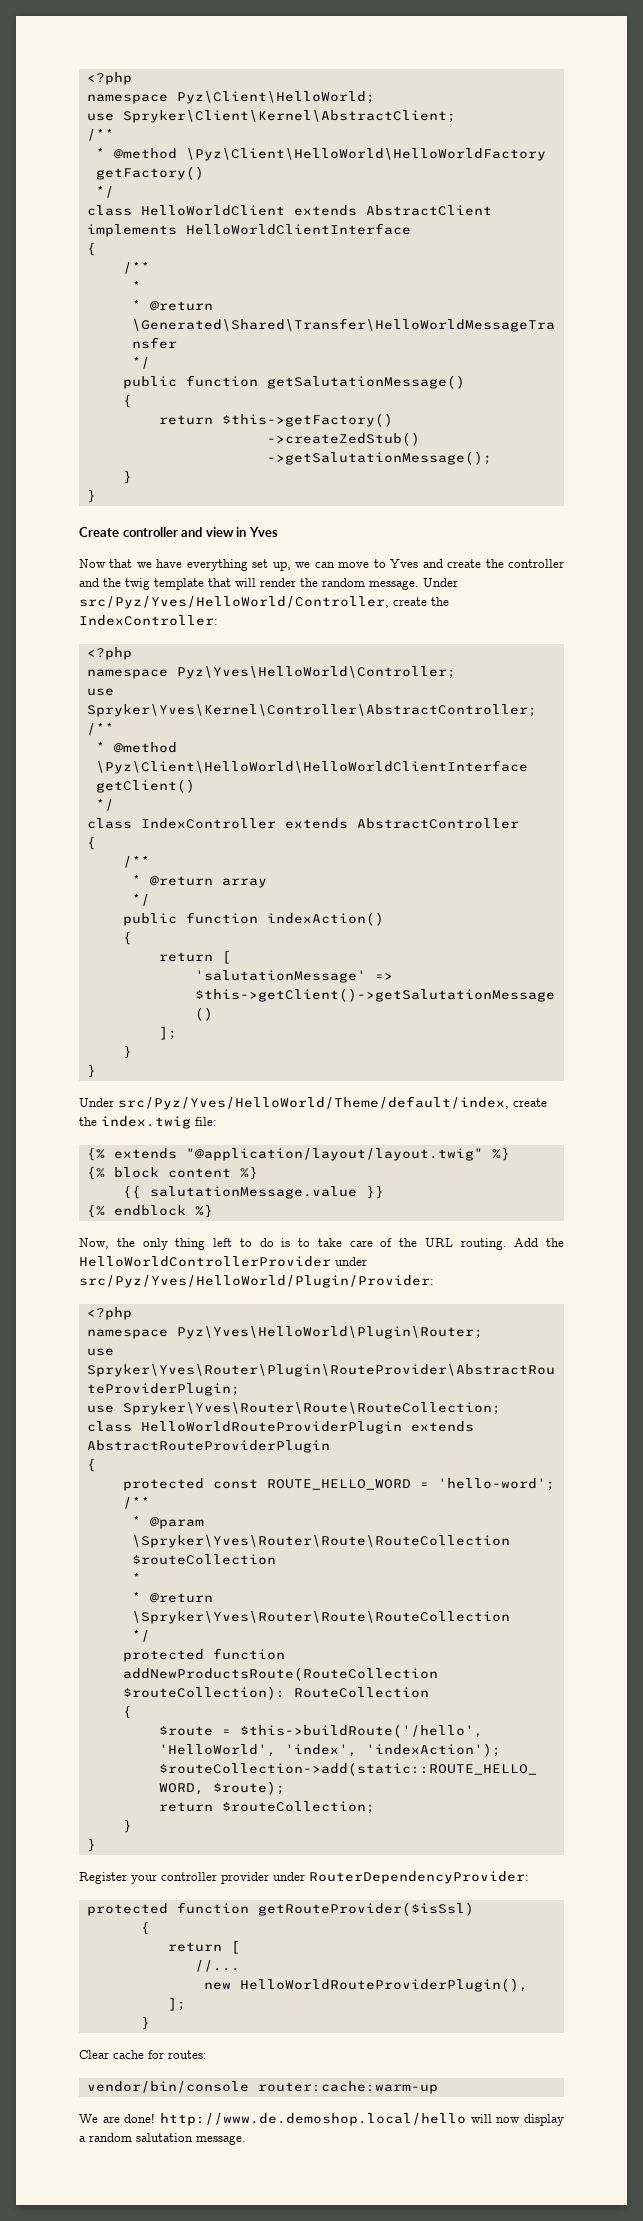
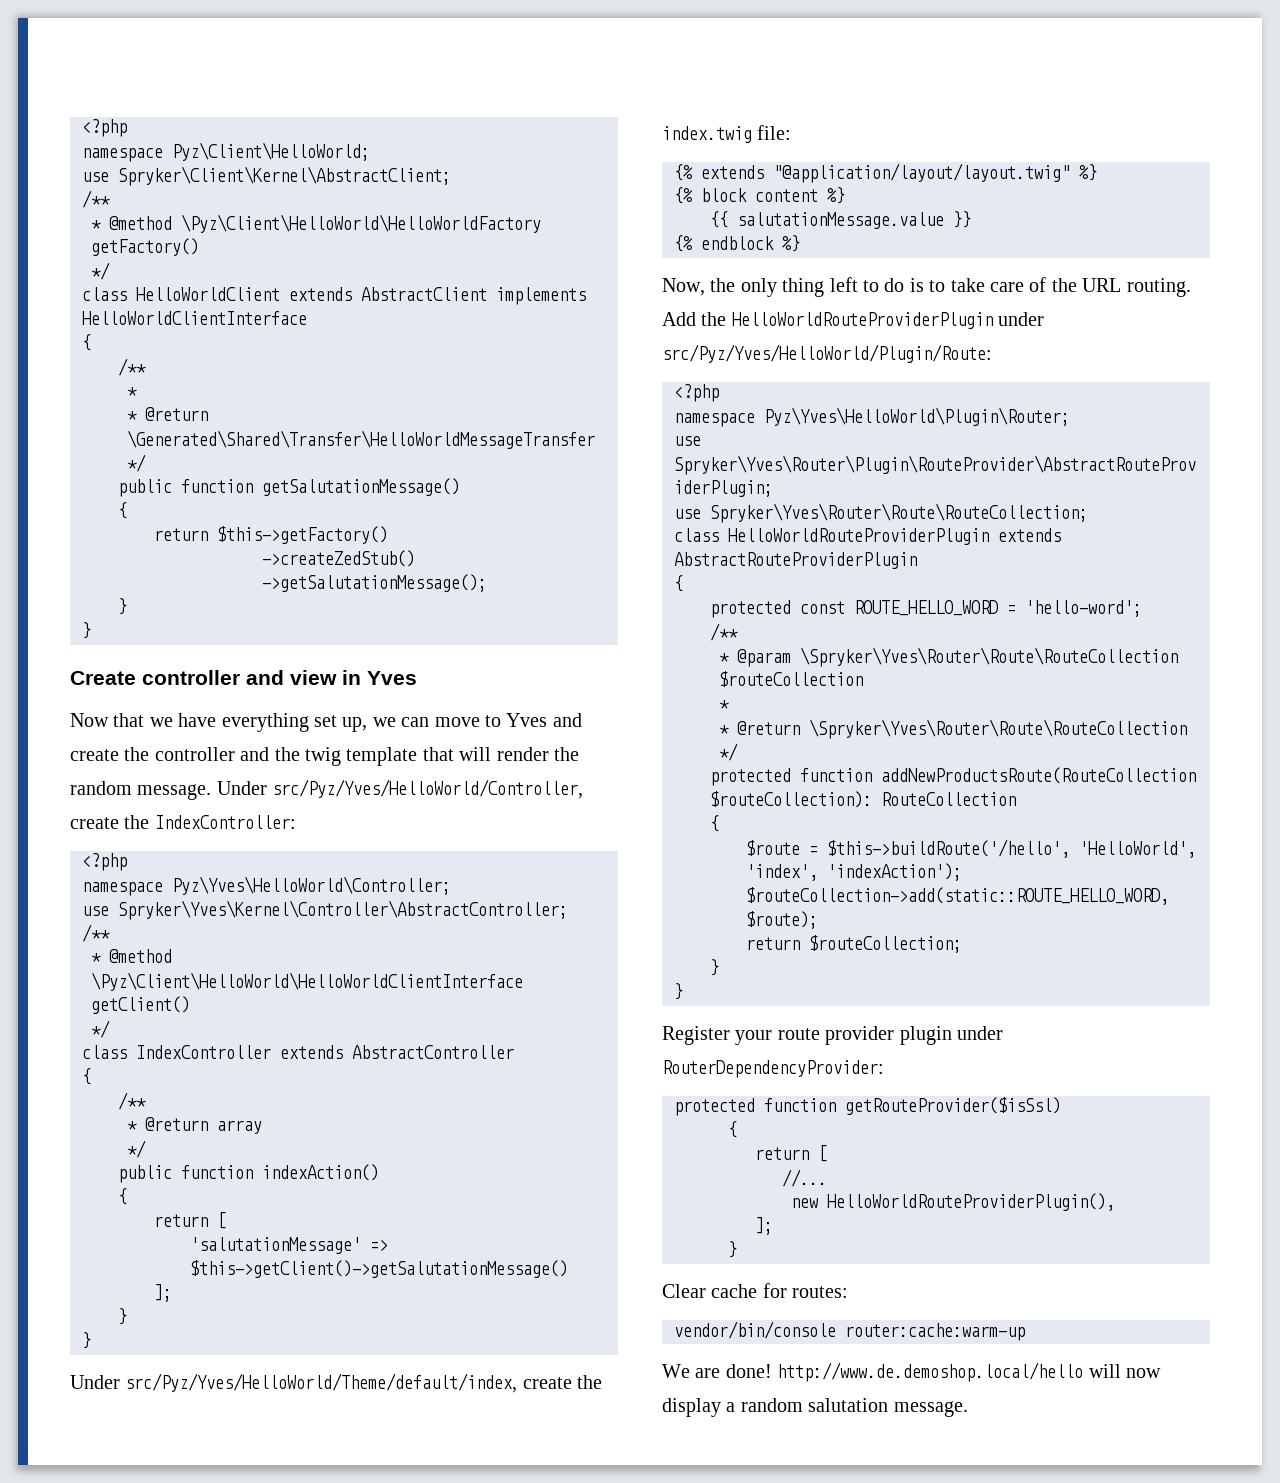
- Add the HelloWorldControllerProvider under src/Pyz/Yves/HelloWorld/Plugin/Provider:
+ Add the HelloWorldRouteProviderPlugin under src/Pyz/Yves/HelloWorld/Plugin/Route:
- Register your controller provider under RouterDependencyProvider:
+ Register your route provider plugin under RouterDependencyProvider:

